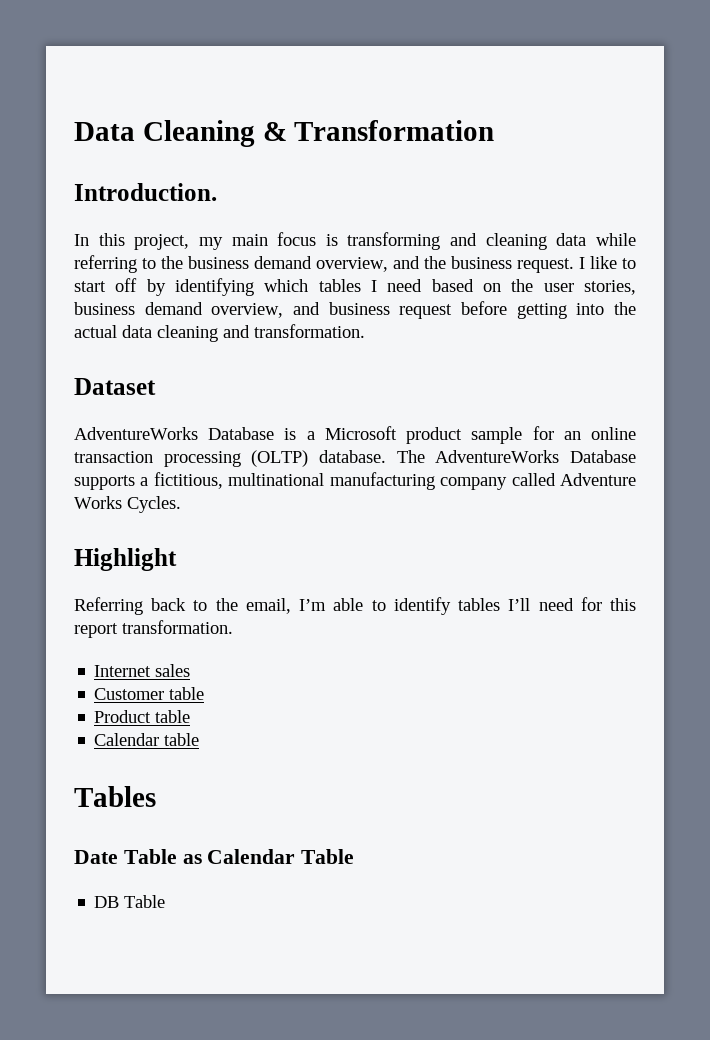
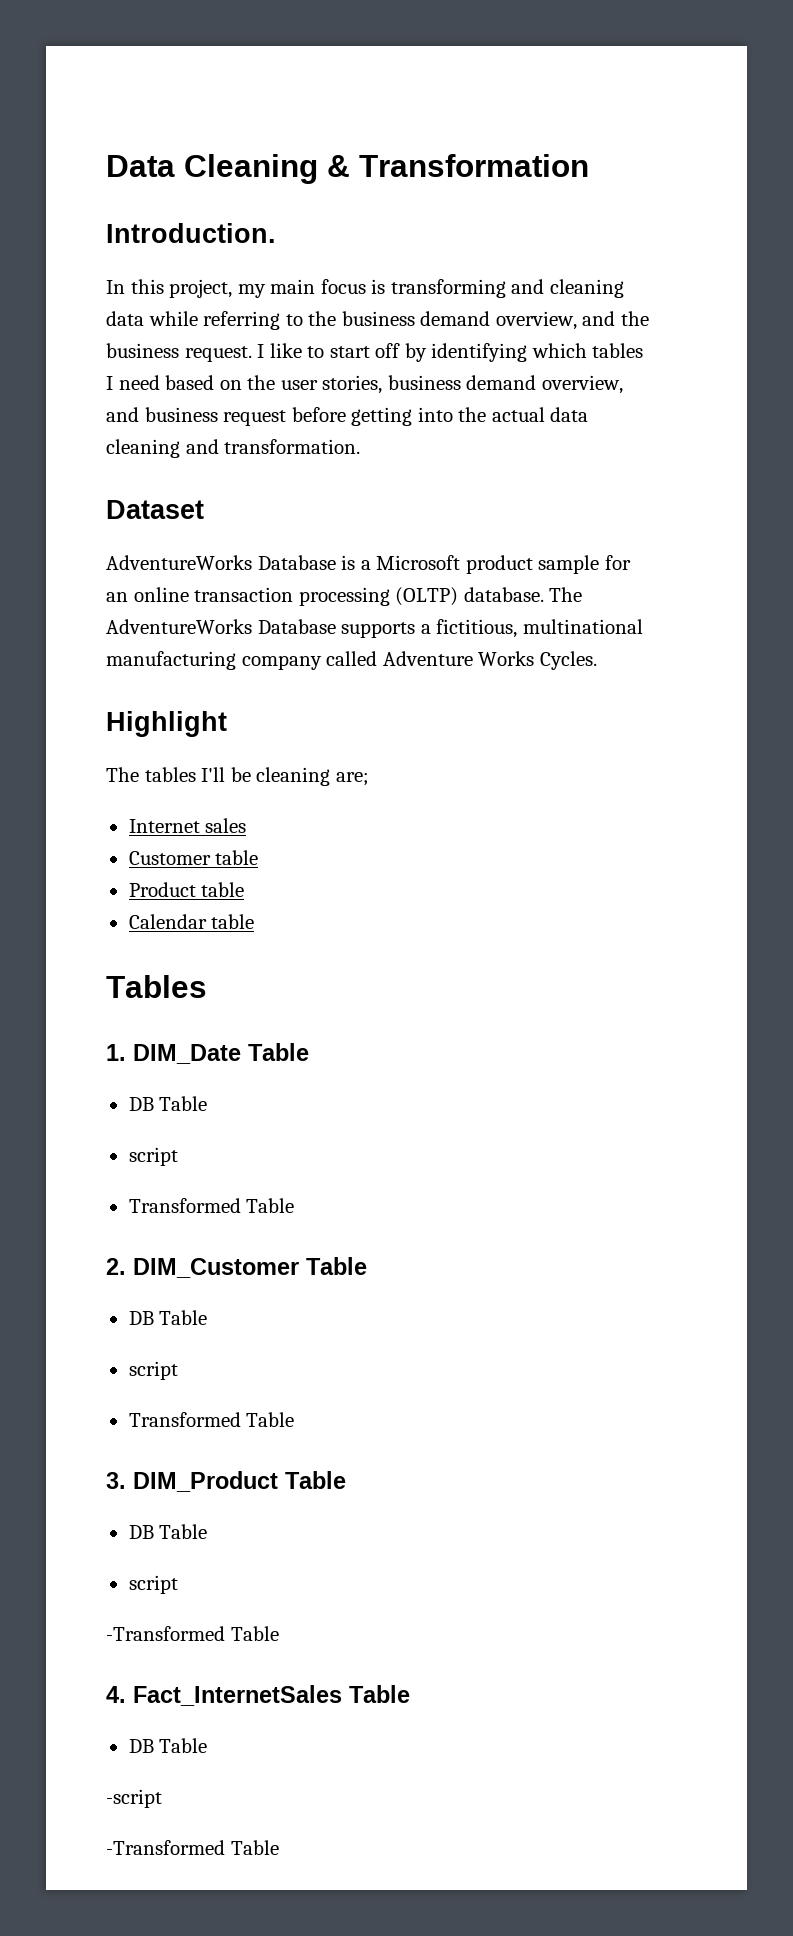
- Referring back to the email, I’m able to identify tables I’ll need for this report transformation.
+ The tables I'll be cleaning are;
- Date Table as Calendar Table
+ 1. DIM_Date Table
  DB Table
+ script
+ Transformed Table
+ 2. DIM_Customer Table
+ DB Table
+ script
+ Transformed Table
+ 3. DIM_Product Table
+ DB Table
+ script
+ -Transformed Table
+ 4. Fact_InternetSales Table
+ DB Table
+ -script
+ -Transformed Table

